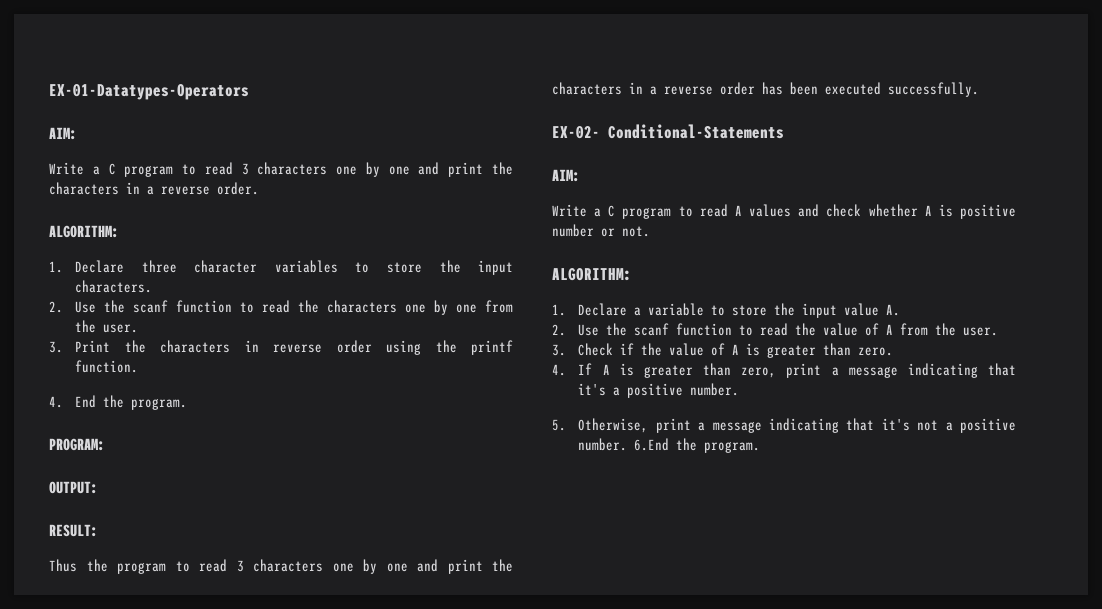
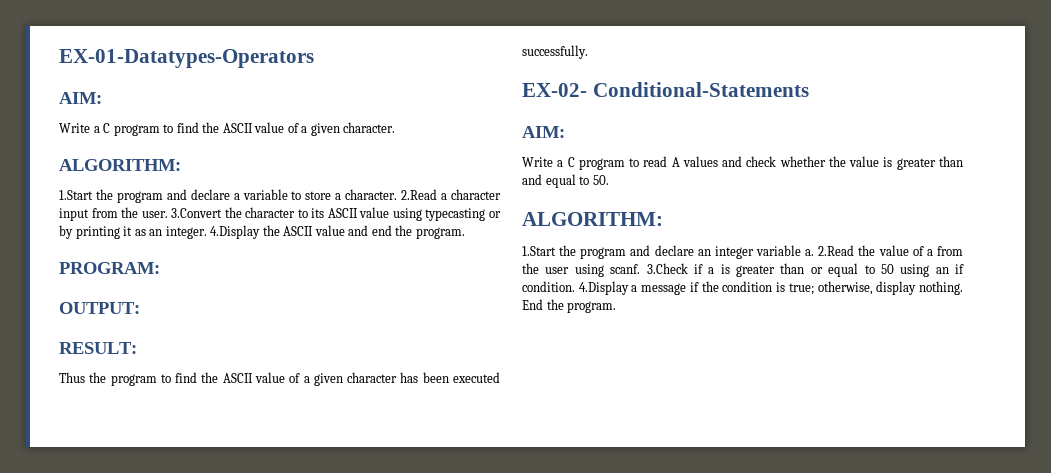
- Write a C program to read 3 characters one by one and print the characters in a reverse order.
+ Write a C program to find the ASCII value of a given character.
  ALGORITHM:
- 1. Declare three character variables to store the input characters.
- 2. Use the scanf function to read the characters one by one from the user.
- 3. Print the characters in reverse order using the printf function.
- 4. End the program.
+ 1.Start the program and declare a variable to store a character. 2.Read a character input from the user. 3.Convert the character to its ASCII value using typecasting or by printing it as an integer. 4.Display the ASCII value and end the program.
- Thus the program to read 3 characters one by one and print the characters in a reverse order has been executed successfully.
+ Thus the program to find the ASCII value of a given character has been executed successfully.
- Write a C program to read A values and check whether A is positive number or not.
+ Write a C program to read A values and check whether the value is greater than and equal to 50.
  ALGORITHM:
- 1. Declare a variable to store the input value A.
- 2. Use the scanf function to read the value of A from the user.
- 3. Check if the value of A is greater than zero.
- 4. If A is greater than zero, print a message indicating that it's a positive number.
- 5. Otherwise, print a message indicating that it's not a positive number. 6.End the program.
+ 1.Start the program and declare an integer variable a. 2.Read the value of a from the user using scanf. 3.Check if a is greater than or equal to 50 using an if condition. 4.Display a message if the condition is true; otherwise, display nothing. End the program.

